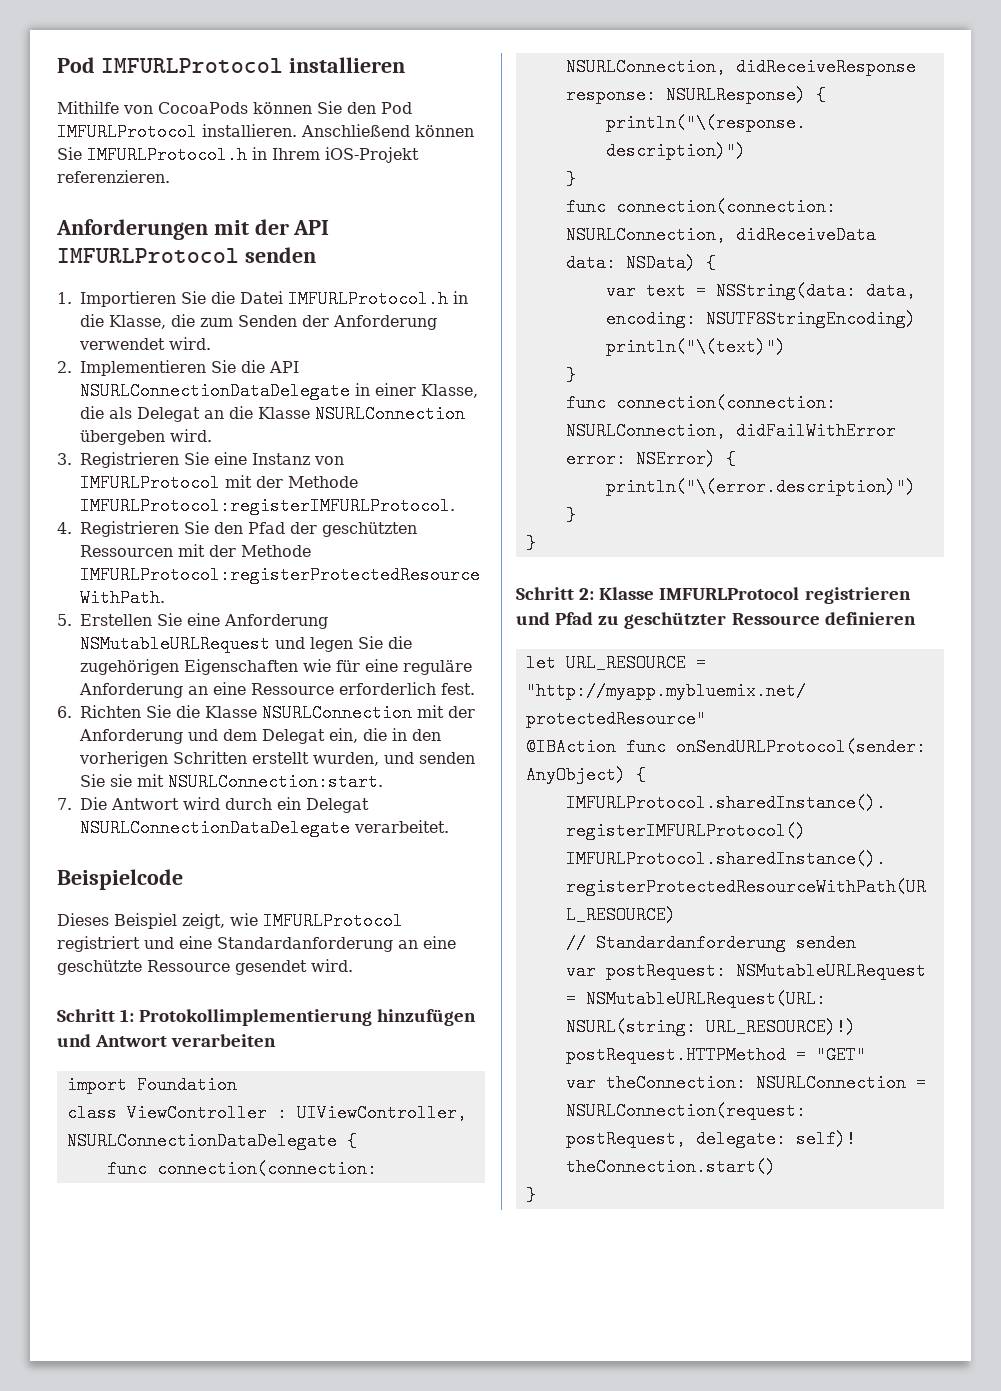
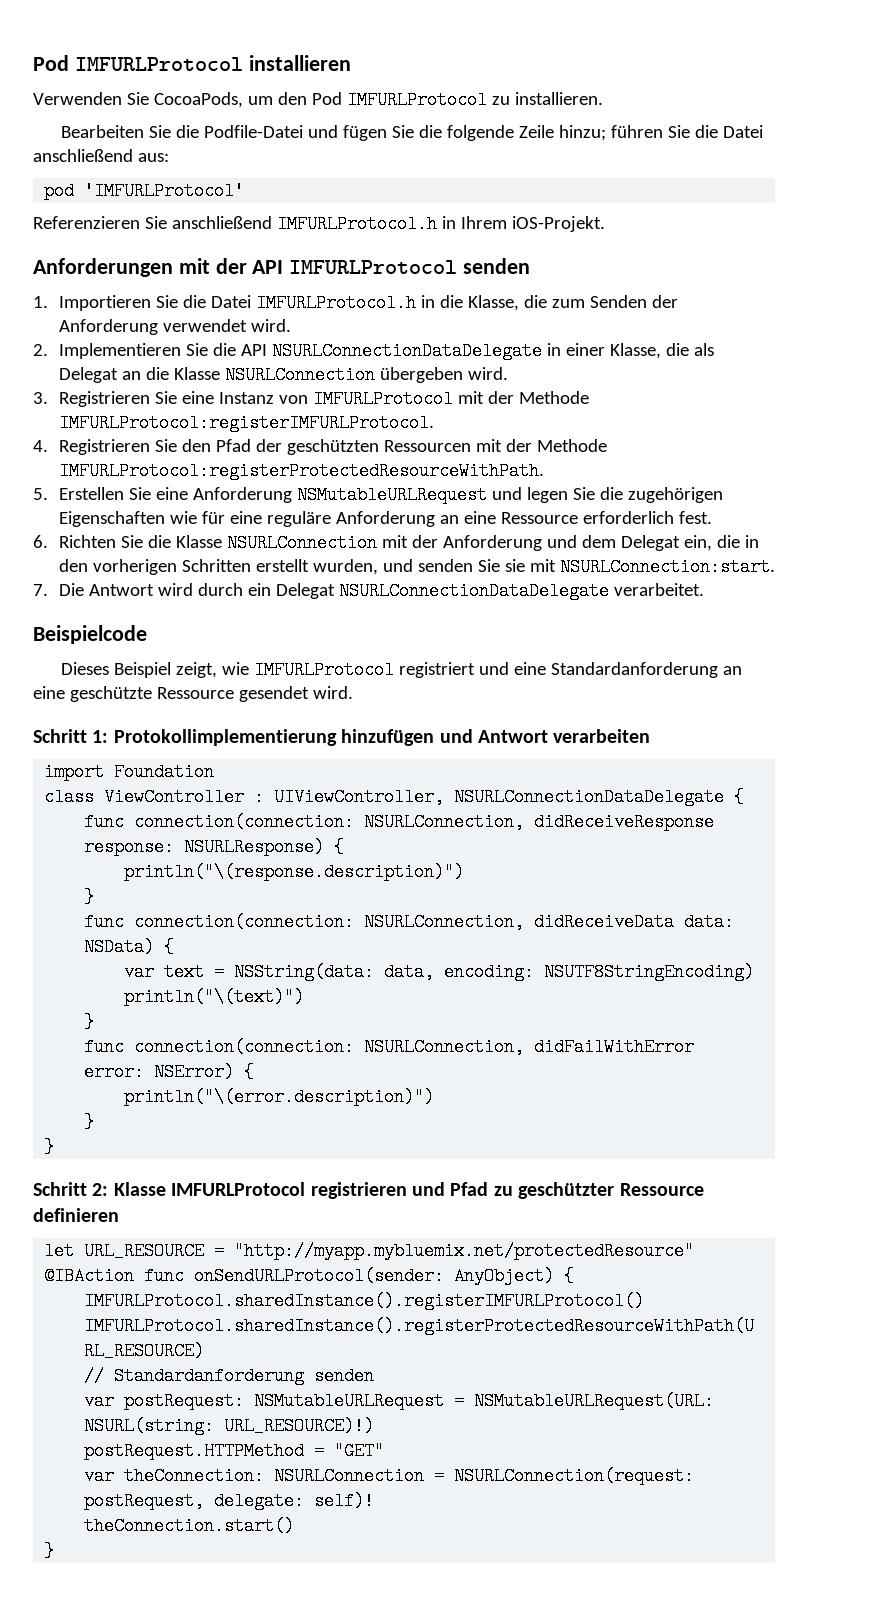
- Mithilfe von CocoaPods können Sie den Pod IMFURLProtocol installieren. Anschließend können Sie IMFURLProtocol.h in Ihrem iOS-Projekt referenzieren.
+ Verwenden Sie CocoaPods, um den Pod IMFURLProtocol zu installieren.
+ Bearbeiten Sie die Podfile-Datei und fügen Sie die folgende Zeile hinzu; führen Sie die Datei anschließend aus:
+ pod 'IMFURLProtocol'
+ Referenzieren Sie anschließend IMFURLProtocol.h in Ihrem iOS-Projekt.

